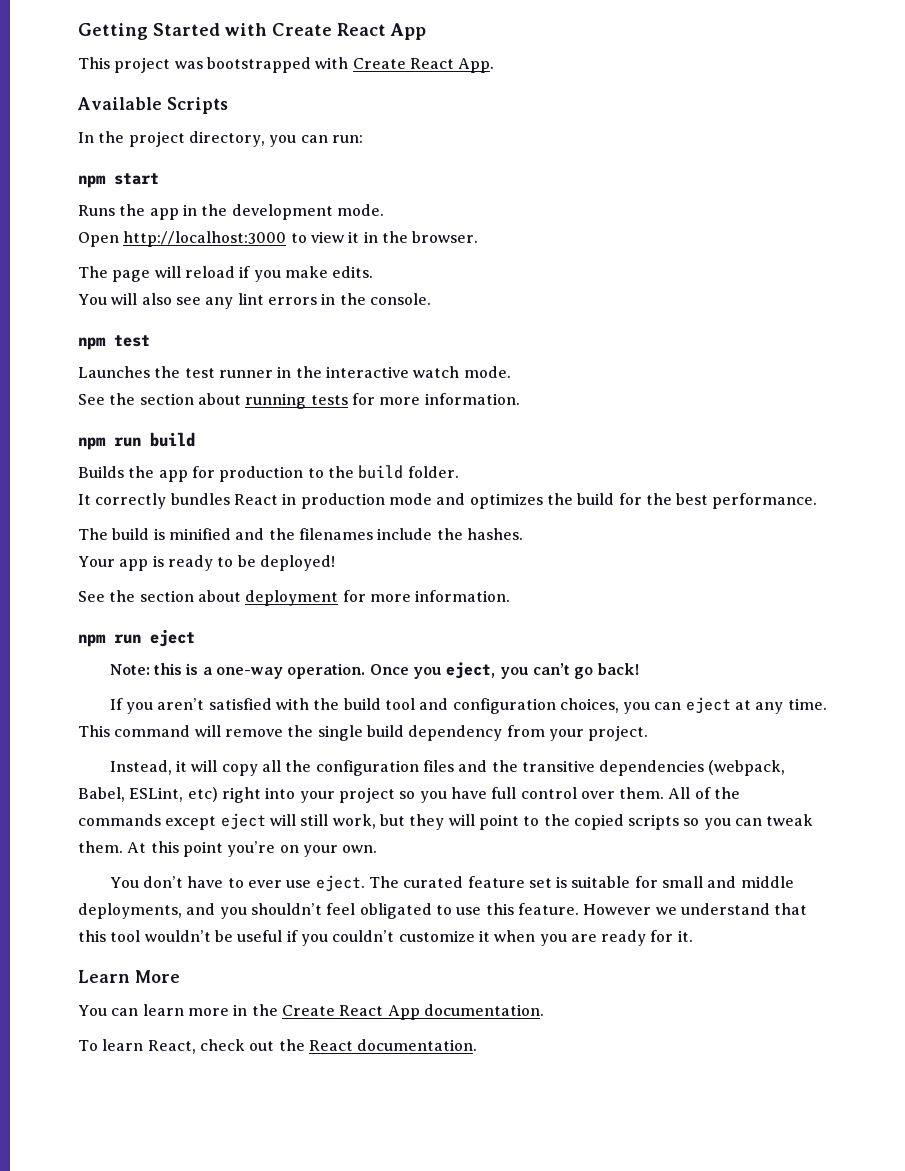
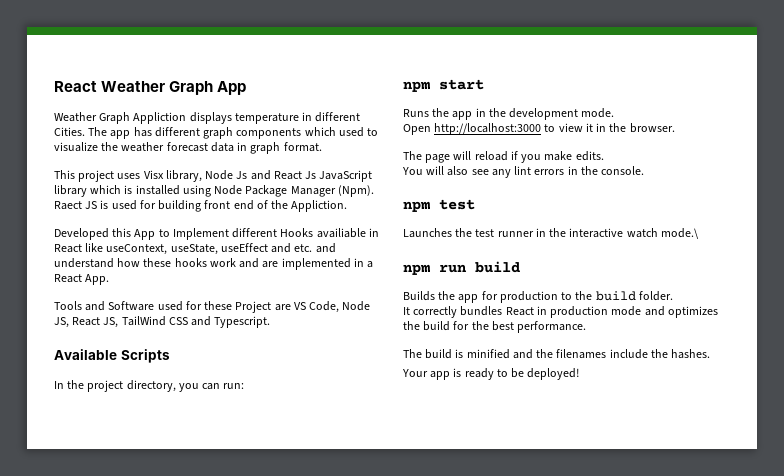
- Getting Started with Create React App
- This project was bootstrapped with Create React App.
+ React Weather Graph App
+ Weather Graph Appliction displays temperature in different Cities. The app has different graph components which used to visualize the weather forecast data in graph format.
+ This project uses Visx library, Node Js and React Js JavaScript library which is installed using Node Package Manager (Npm). Raect JS is used for building front end of the Appliction.
+ Developed this App to Implement different Hooks availiable in React like useContext, useState, useEffect and etc. and understand how these hooks work and are implemented in a React App.
+ Tools and Software used for these Project are VS Code, Node JS, React JS, TailWind CSS and Typescript.
- Launches the test runner in the interactive watch mode.
- See the section about running tests for more information.
+ Launches the test runner in the interactive watch mode.\
- See the section about deployment for more information.
- npm run eject
- Note: this is a one-way operation. Once you eject, you can’t go back!
- If you aren’t satisfied with the build tool and configuration choices, you can eject at any time. This command will remove the single build dependency from your project.
- Instead, it will copy all the configuration files and the transitive dependencies (webpack, Babel, ESLint, etc) right into your project so you have full control over them. All of the commands except eject will still work, but they will point to the copied scripts so you can tweak them. At this point you’re on your own.
- You don’t have to ever use eject. The curated feature set is suitable for small and middle deployments, and you shouldn’t feel obligated to use this feature. However we understand that this tool wouldn’t be useful if you couldn’t customize it when you are ready for it.
- Learn More
- You can learn more in the Create React App documentation.
- To learn React, check out the React documentation.

